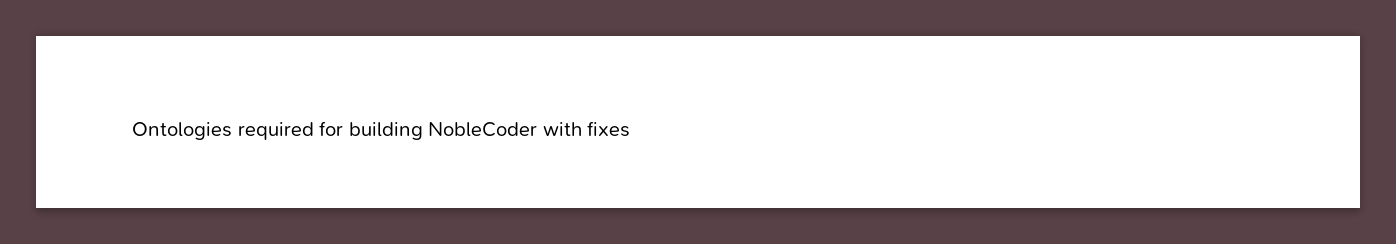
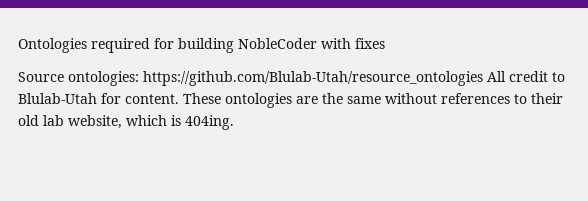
+ Source ontologies: https://github.com/Blulab-Utah/resource_ontologies All credit to Blulab-Utah for content. These ontologies are the same without references to their old lab website, which is 404ing.

